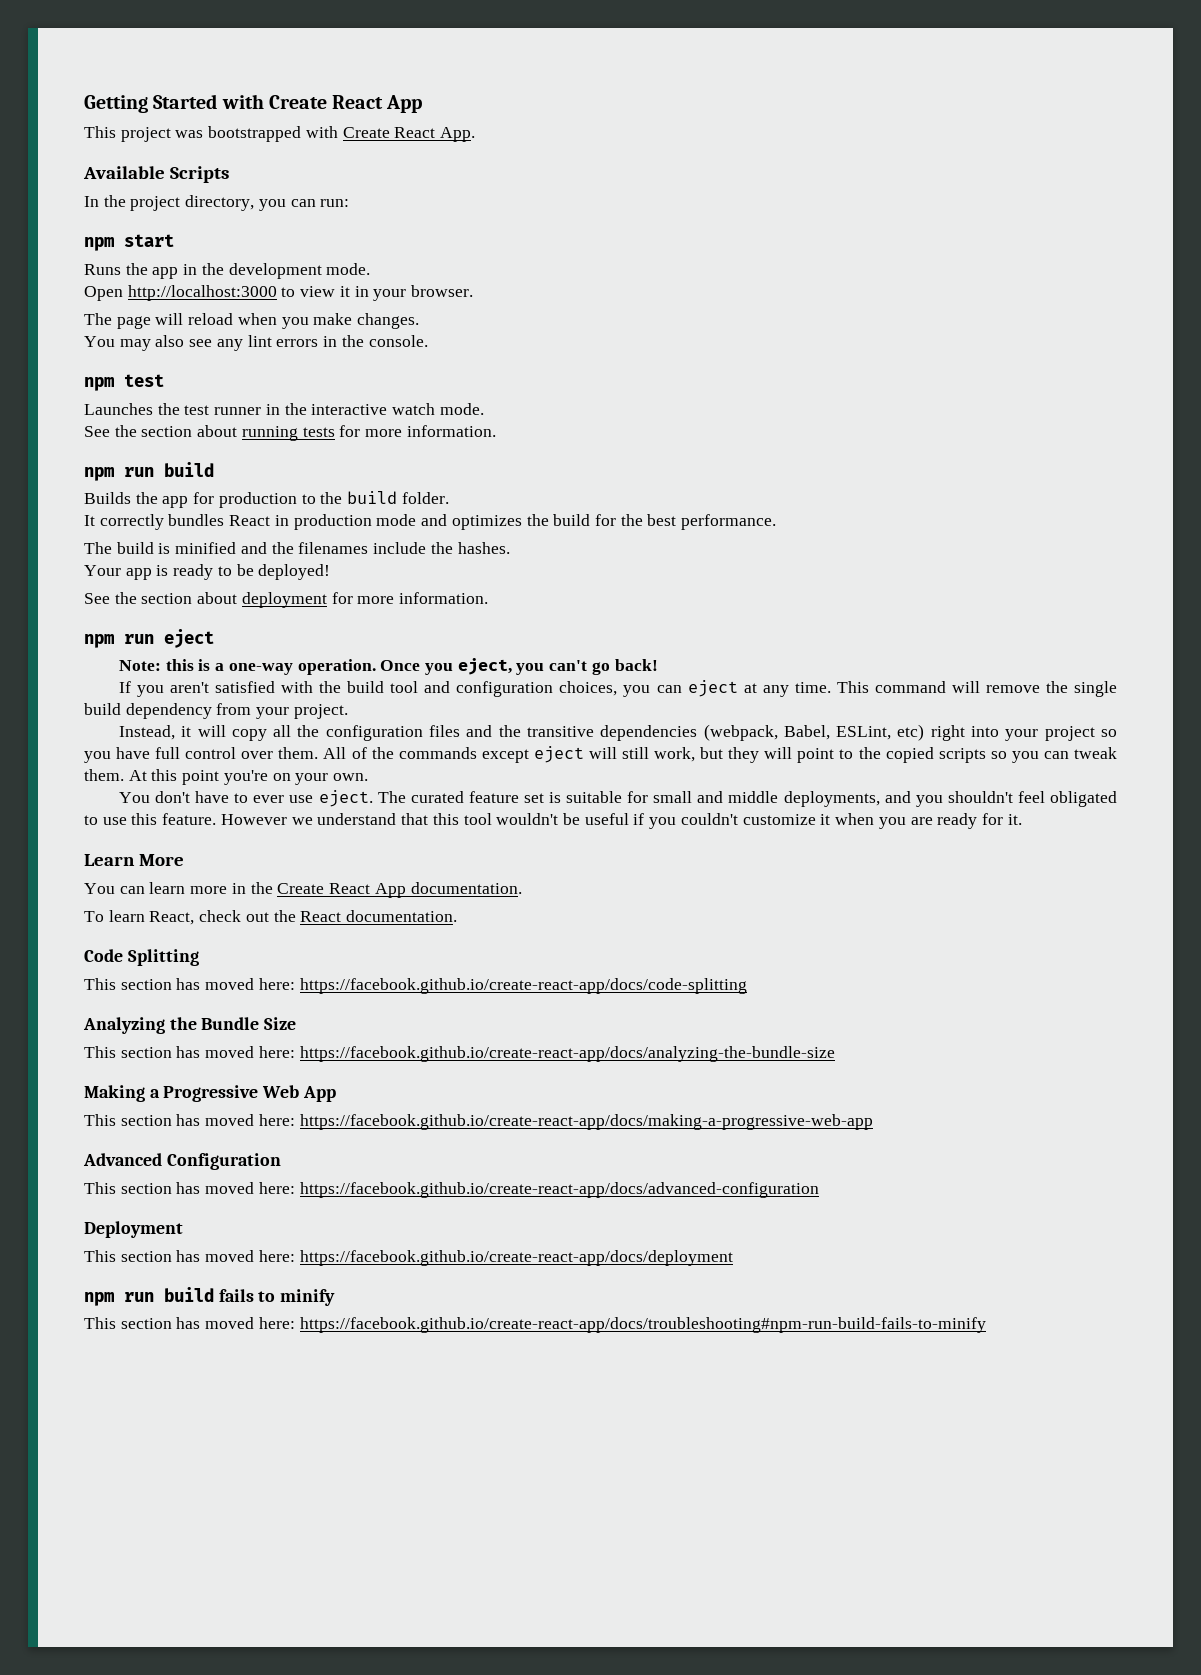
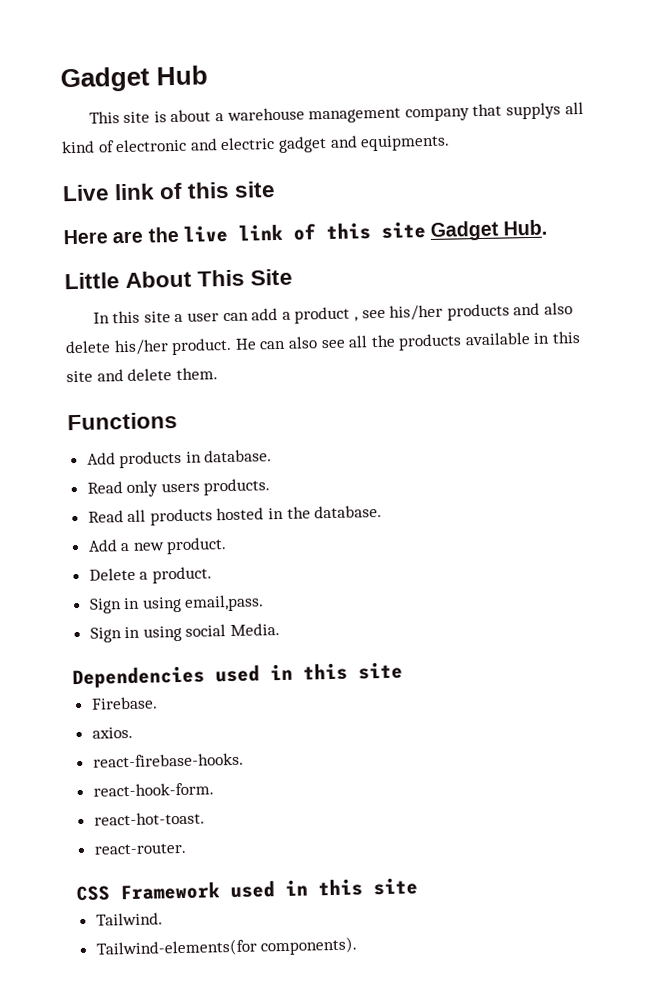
- Getting Started with Create React App
- This project was bootstrapped with Create React App.
- Available Scripts
- In the project directory, you can run:
- npm start
- Runs the app in the development mode.
- Open http://localhost:3000 to view it in your browser.
- The page will reload when you make changes.
- You may also see any lint errors in the console.
- npm test
- Launches the test runner in the interactive watch mode.
- See the section about running tests for more information.
- npm run build
- Builds the app for production to the build folder.
- It correctly bundles React in production mode and optimizes the build for the best performance.
- The build is minified and the filenames include the hashes.
- Your app is ready to be deployed!
- See the section about deployment for more information.
- npm run eject
- Note: this is a one-way operation. Once you eject, you can't go back!
- If you aren't satisfied with the build tool and configuration choices, you can eject at any time. This command will remove the single build dependency from your project.
- Instead, it will copy all the configuration files and the transitive dependencies (webpack, Babel, ESLint, etc) right into your project so you have full control over them. All of the commands except eject will still work, but they will point to the copied scripts so you can tweak them. At this point you're on your own.
- You don't have to ever use eject. The curated feature set is suitable for small and middle deployments, and you shouldn't feel obligated to use this feature. However we understand that this tool wouldn't be useful if you couldn't customize it when you are ready for it.
- Learn More
- You can learn more in the Create React App documentation.
- To learn React, check out the React documentation.
- Code Splitting
- This section has moved here: https://facebook.github.io/create-react-app/docs/code-splitting
- Analyzing the Bundle Size
- This section has moved here: https://facebook.github.io/create-react-app/docs/analyzing-the-bundle-size
- Making a Progressive Web App
- This section has moved here: https://facebook.github.io/create-react-app/docs/making-a-progressive-web-app
- Advanced Configuration
- This section has moved here: https://facebook.github.io/create-react-app/docs/advanced-configuration
- Deployment
- This section has moved here: https://facebook.github.io/create-react-app/docs/deployment
- npm run build fails to minify
- This section has moved here: https://facebook.github.io/create-react-app/docs/troubleshooting#npm-run-build-fails-to-minify
+ Gadget Hub
+ This site is about a warehouse management company that supplys all kind of electronic and electric gadget and equipments.
+ Live link of this site
+ Here are the live link of this site Gadget Hub.
+ Little About This Site
+ In this site a user can add a product , see his/her products and also delete his/her product. He can also see all the products available in this site and delete them.
+ Functions
+ Add products in database.
+ Read only users products.
+ Read all products hosted in the database.
+ Add a new product.
+ Delete a product.
+ Sign in using email,pass.
+ Sign in using social Media.
+ Dependencies used in this site
+ Firebase.
+ axios.
+ react-firebase-hooks.
+ react-hook-form.
+ react-hot-toast.
+ react-router.
+ CSS Framework used in this site
+ Tailwind.
+ Tailwind-elements(for components).

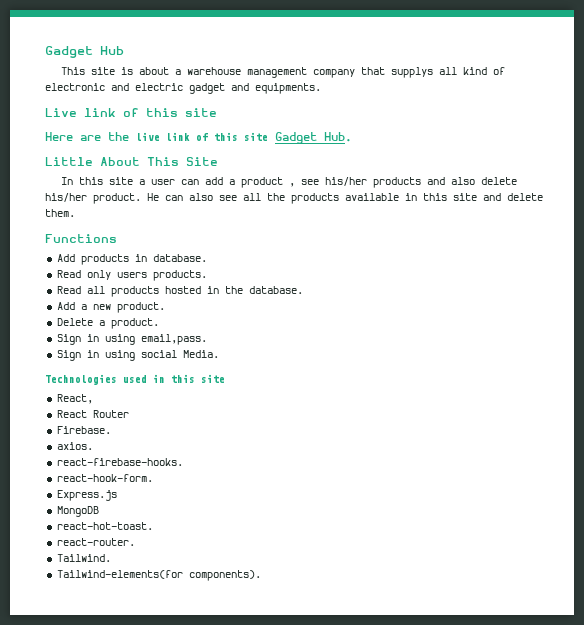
- Dependencies used in this site
+ Technologies used in this site
+ React,
+ React Router
+ Express.js
+ MongoDB
- CSS Framework used in this site

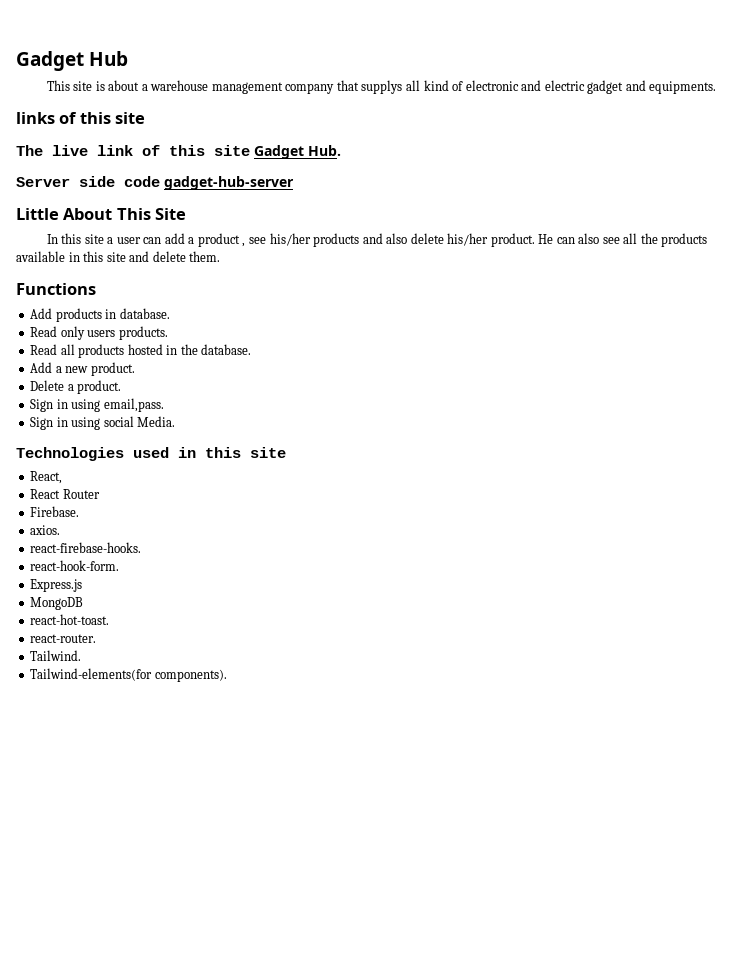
- Live link of this site
+ links of this site
- Here are the live link of this site Gadget Hub.
+ The live link of this site Gadget Hub.
+ Server side code gadget-hub-server

